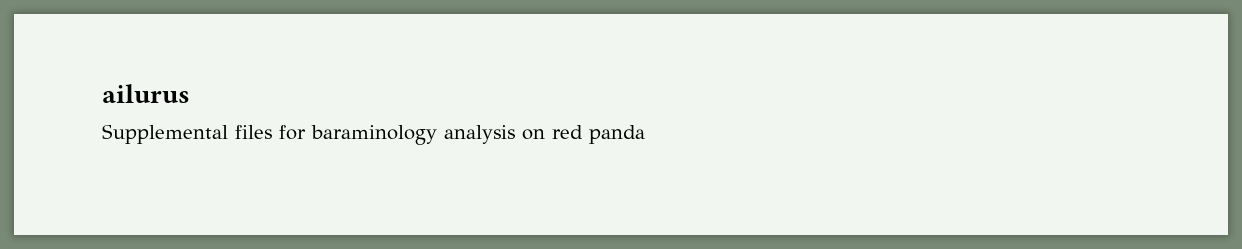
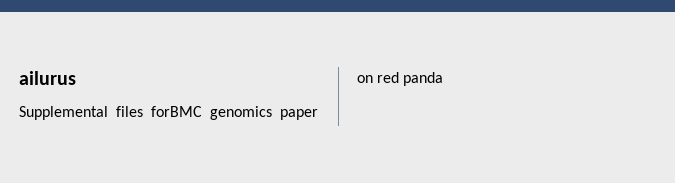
- Supplemental files for baraminology analysis on red panda
+ Supplemental files forBMC genomics paper on red panda

